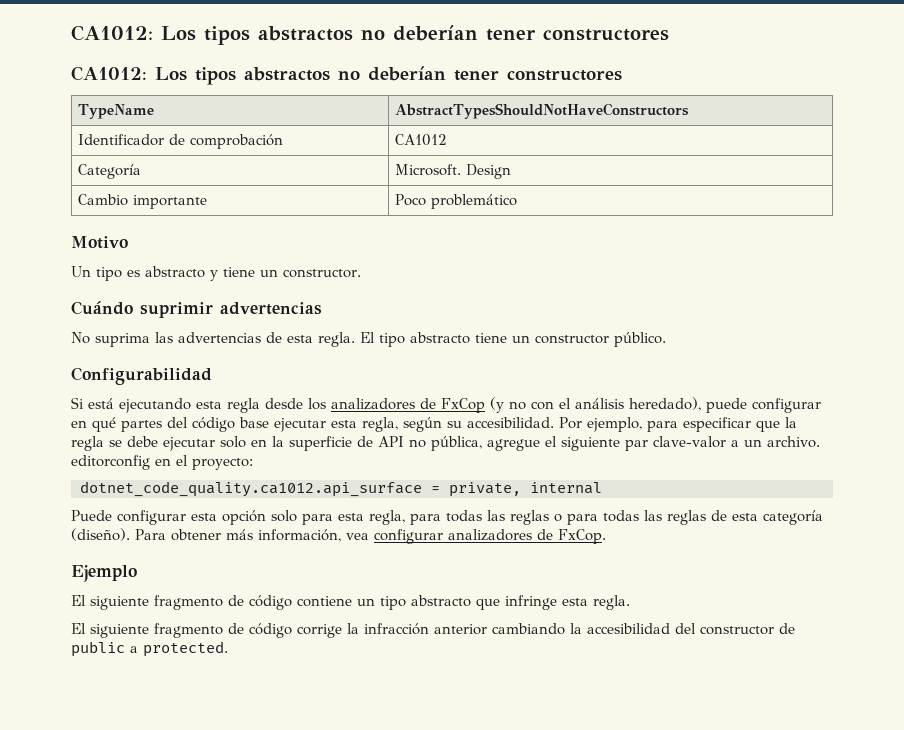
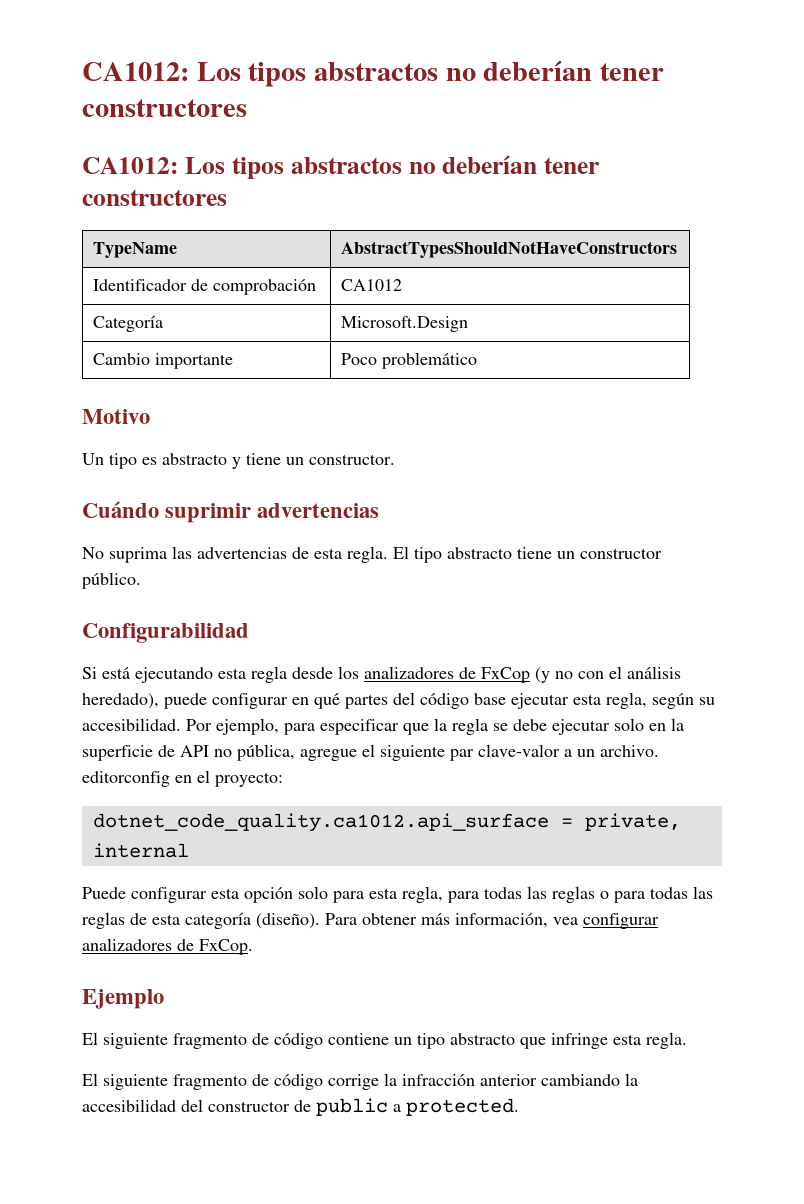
- Categoría | Microsoft. Design
+ Categoría | Microsoft.Design

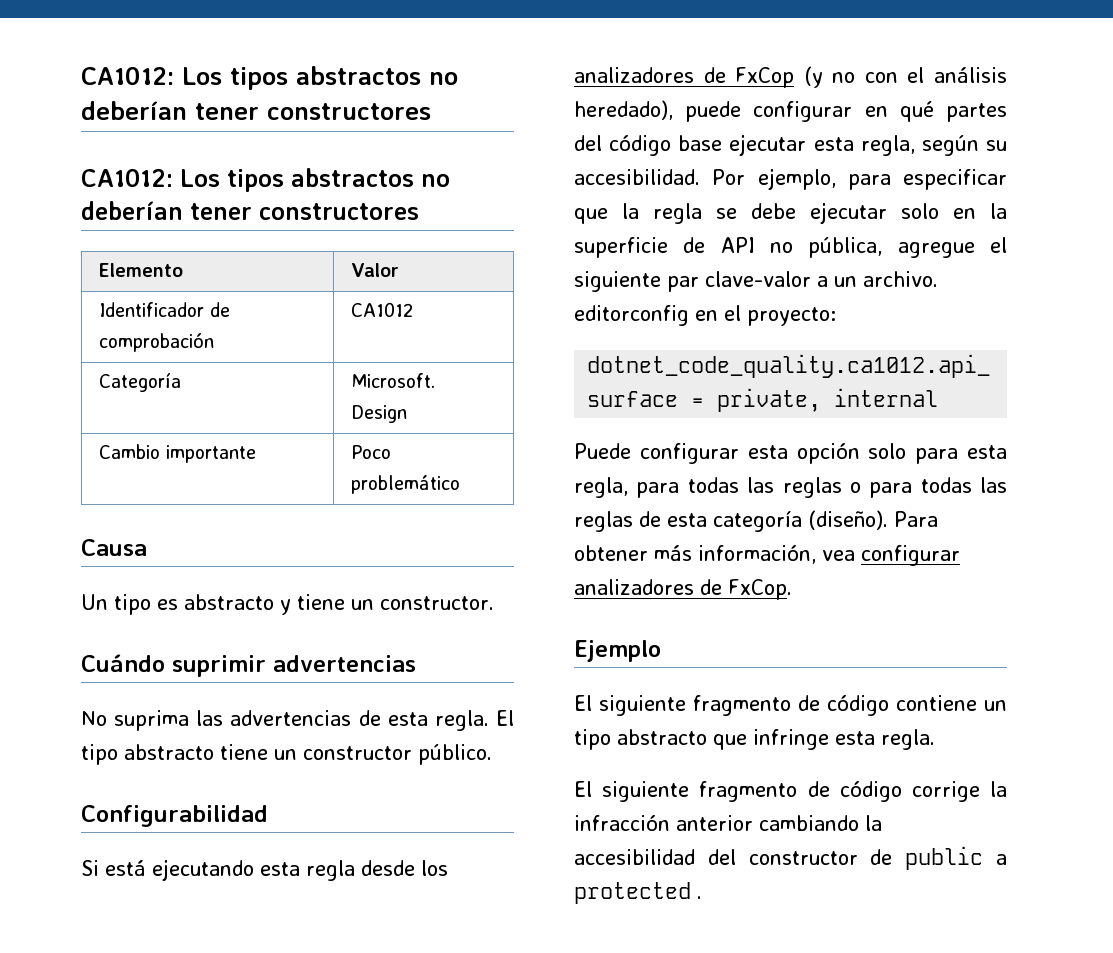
- TypeName | AbstractTypesShouldNotHaveConstructors
+ Elemento | Valor
- Categoría | Microsoft.Design
+ Categoría | Microsoft. Design
- Motivo
+ Causa
- El siguiente fragmento de código corrige la infracción anterior cambiando la accesibilidad del constructor de public a protected.
+ El siguiente fragmento de código corrige la infracción anterior cambiando la accesibilidad del constructor de public a protected .

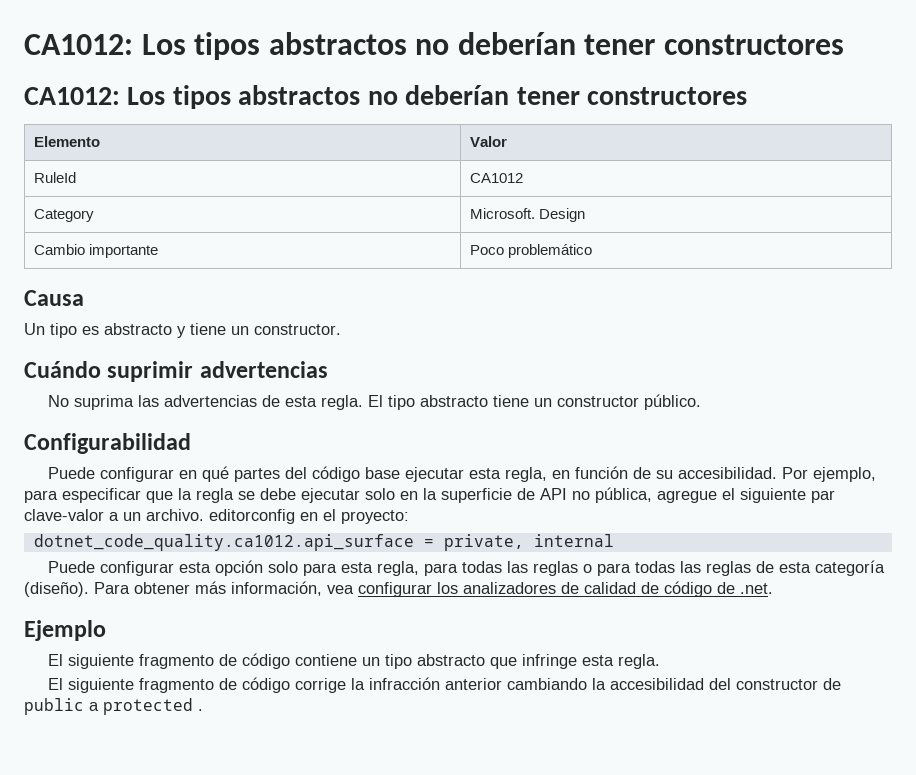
- Identificador de comprobación | CA1012
+ RuleId | CA1012
- Categoría | Microsoft. Design
+ Category | Microsoft. Design
- Si está ejecutando esta regla desde los analizadores de FxCop (y no con el análisis heredado), puede configurar en qué partes del código base ejecutar esta regla, según su accesibilidad.
+ Puede configurar en qué partes del código base ejecutar esta regla, en función de su accesibilidad.
- Para obtener más información, vea configurar analizadores de FxCop.
+ Para obtener más información, vea configurar los analizadores de calidad de código de .net.

